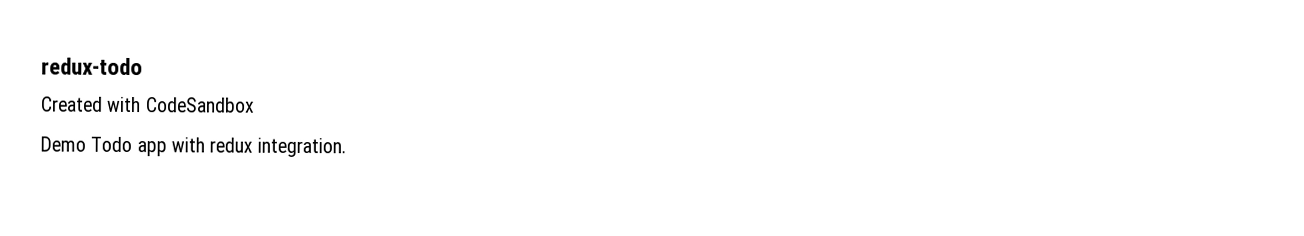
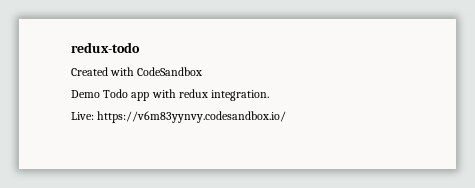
+ Live: https://v6m83yynvy.codesandbox.io/

